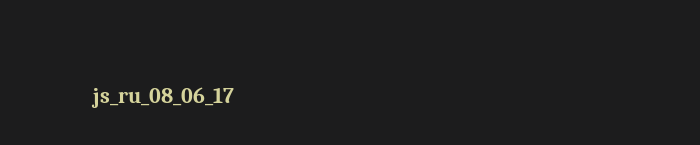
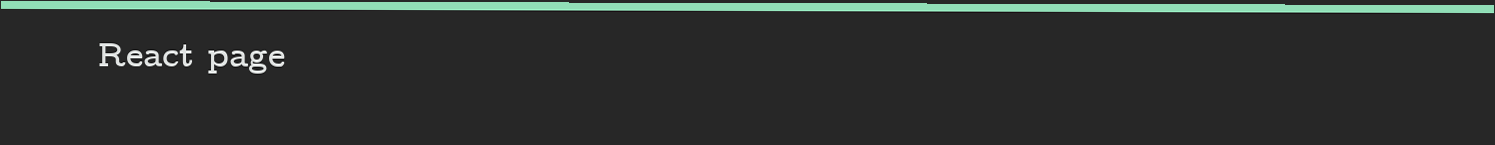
- js_ru_08_06_17
+ React page

